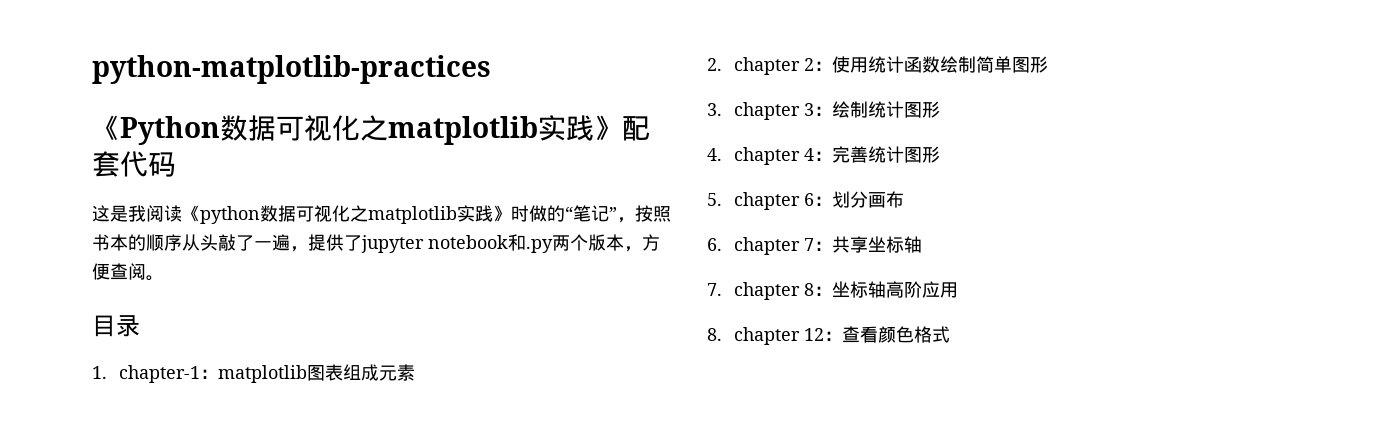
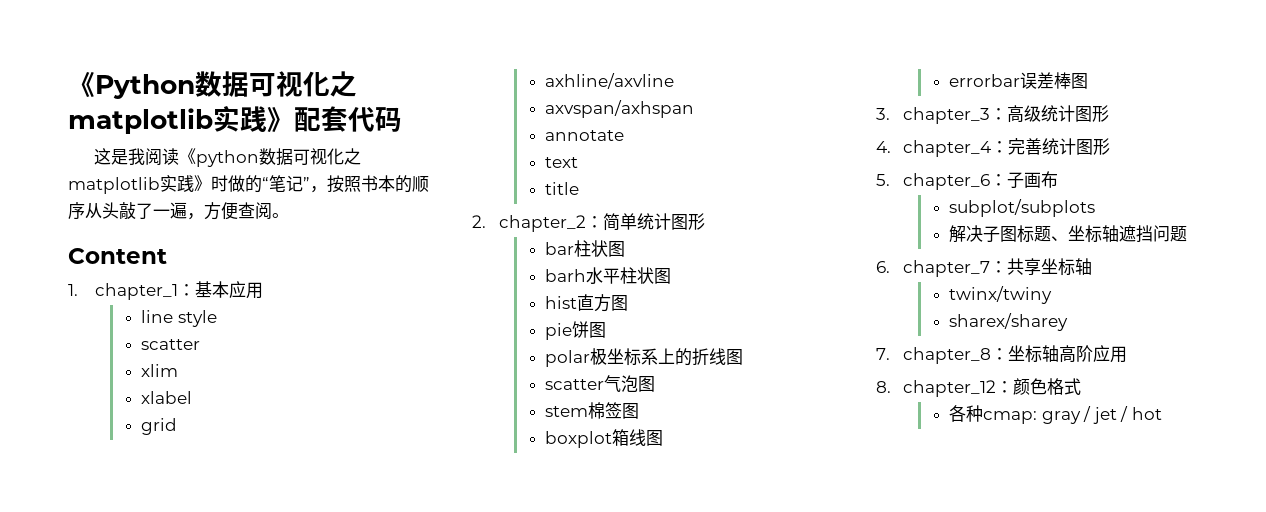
- python-matplotlib-practices
- 这是我阅读《python数据可视化之matplotlib实践》时做的“笔记”，按照书本的顺序从头敲了一遍，提供了jupyter notebook和.py两个版本，方便查阅。
+ 这是我阅读《python数据可视化之matplotlib实践》时做的“笔记”，按照书本的顺序从头敲了一遍，方便查阅。
- 目录
+ Content
- 1. chapter-1：matplotlib图表组成元素
- 2. chapter 2：使用统计函数绘制简单图形
- 3. chapter 3：绘制统计图形
+ 1. chapter_1：基本应用
+ line style
+ scatter
+ xlim
+ xlabel
+ grid
+ axhline/axvline
+ axvspan/axhspan
+ annotate
+ text
+ title
+ 2. chapter_2：简单统计图形
+ bar柱状图
+ barh水平柱状图
+ hist直方图
+ pie饼图
+ polar极坐标系上的折线图
+ scatter气泡图
+ stem棉签图
+ boxplot箱线图
+ errorbar误差棒图
+ 3. chapter_3：高级统计图形
- 4. chapter 4：完善统计图形
+ 4. chapter_4：完善统计图形
- 5. chapter 6：划分画布
+ 5. chapter_6：子画布
+ subplot/subplots
+ 解决子图标题、坐标轴遮挡问题
- 6. chapter 7：共享坐标轴
+ 6. chapter_7：共享坐标轴
+ twinx/twiny
+ sharex/sharey
- 7. chapter 8：坐标轴高阶应用
+ 7. chapter_8：坐标轴高阶应用
- 8. chapter 12：查看颜色格式
+ 8. chapter_12：颜色格式
+ 各种cmap: gray / jet / hot

